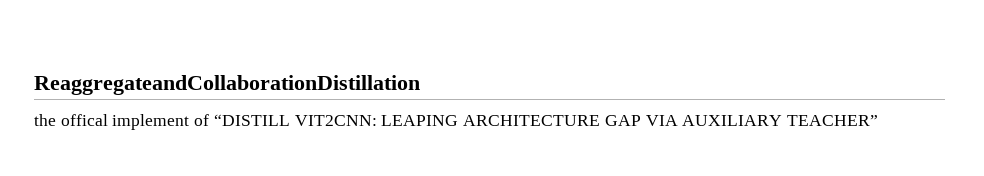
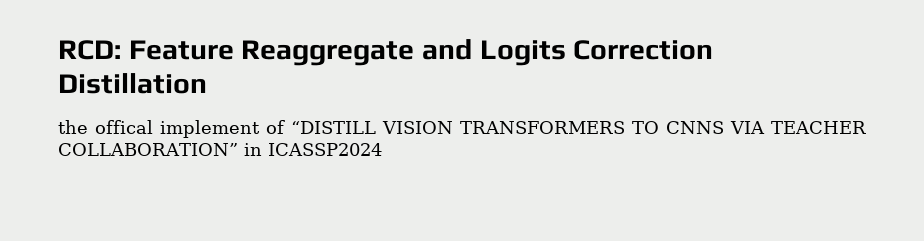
- ReaggregateandCollaborationDistillation
+ RCD: Feature Reaggregate and Logits Correction Distillation
- the offical implement of “DISTILL VIT2CNN: LEAPING ARCHITECTURE GAP VIA AUXILIARY TEACHER”
+ the offical implement of “DISTILL VISION TRANSFORMERS TO CNNS VIA TEACHER COLLABORATION” in ICASSP2024

